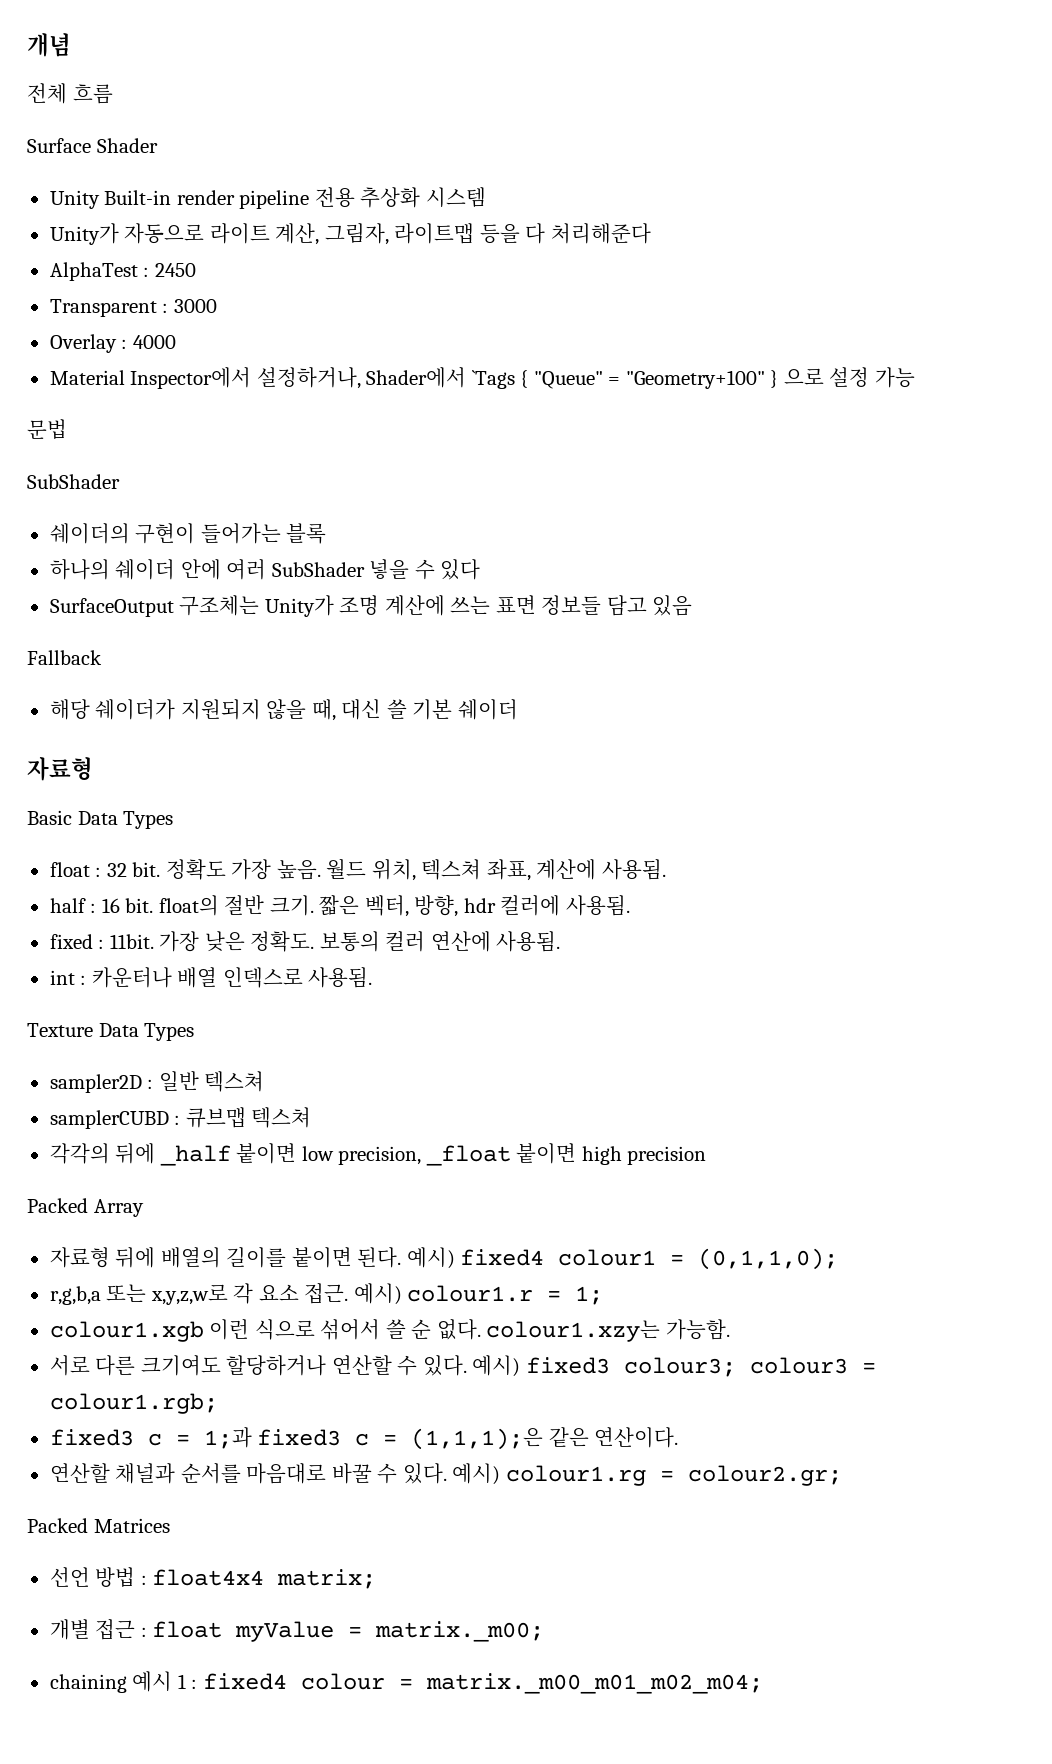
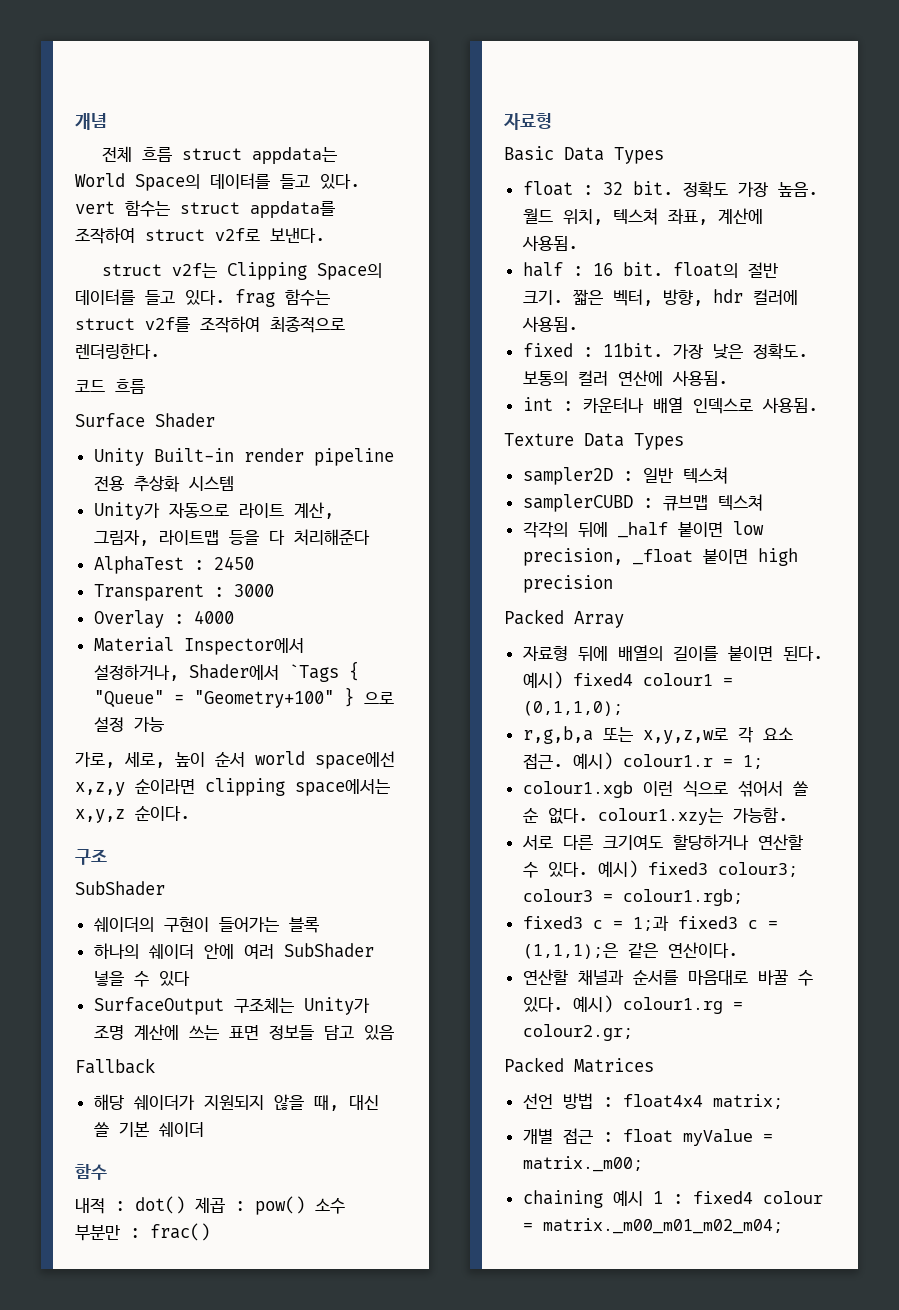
- 전체 흐름
+ 전체 흐름 struct appdata는 World Space의 데이터를 들고 있다. vert 함수는 struct appdata를 조작하여 struct v2f로 보낸다.
+ struct v2f는 Clipping Space의 데이터를 들고 있다. frag 함수는 struct v2f를 조작하여 최종적으로 렌더링한다.
+ 코드 흐름
- 문법
+ 가로, 세로, 높이 순서 world space에선 x,z,y 순이라면 clipping space에서는 x,y,z 순이다.
+ 구조
+ 함수
+ 내적 : dot() 제곱 : pow() 소수 부분만 : frac()

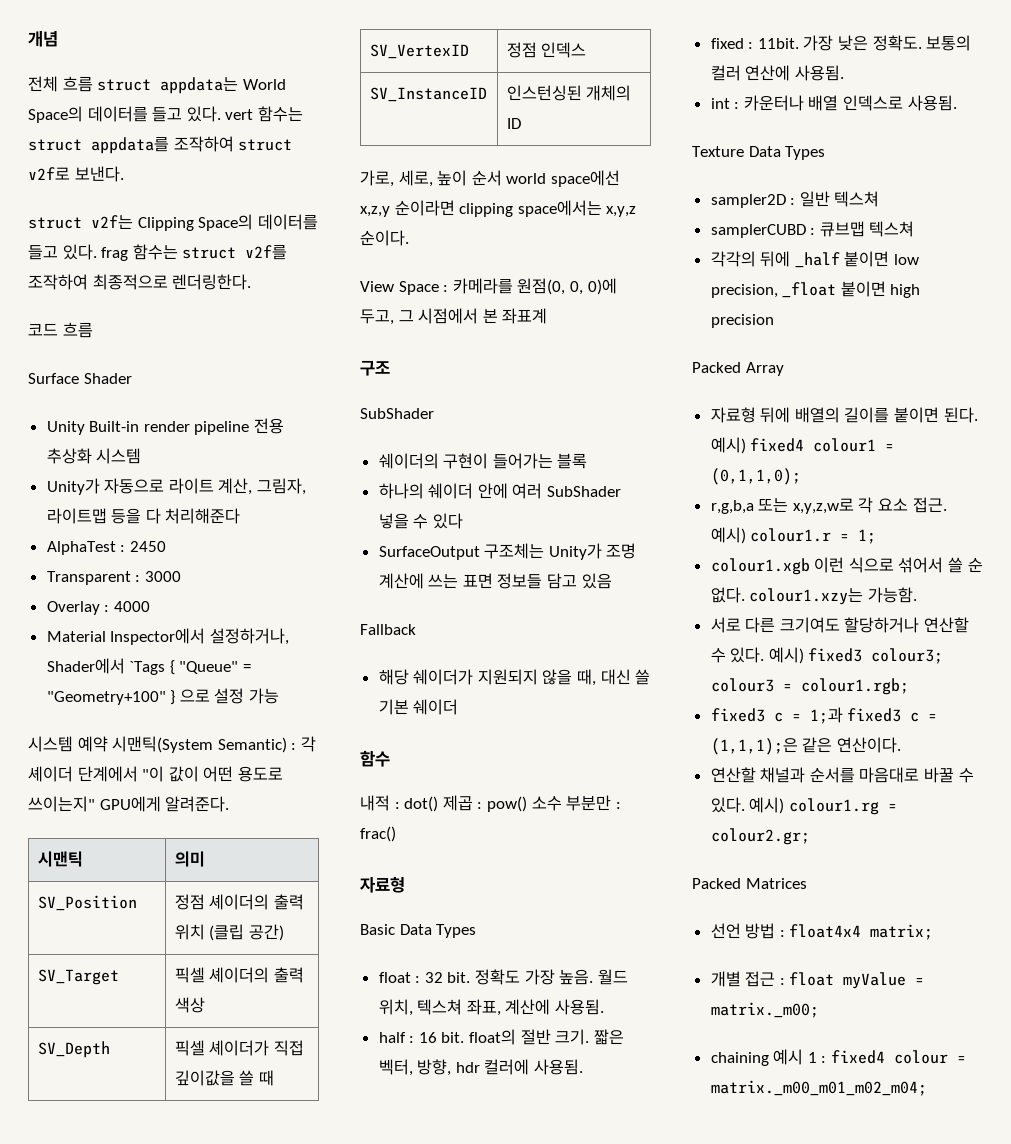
+ 시스템 예약 시맨틱(System Semantic) : 각 셰이더 단계에서 "이 값이 어떤 용도로 쓰이는지" GPU에게 알려준다.
+ 시맨틱 | 의미
+ SV_Position | 정점 셰이더의 출력 위치 (클립 공간)
+ SV_Target | 픽셀 셰이더의 출력 색상
+ SV_Depth | 픽셀 셰이더가 직접 깊이값을 쓸 때
+ SV_VertexID | 정점 인덱스
+ SV_InstanceID | 인스턴싱된 개체의 ID
+ View Space : 카메라를 원점(0, 0, 0)에 두고, 그 시점에서 본 좌표계

